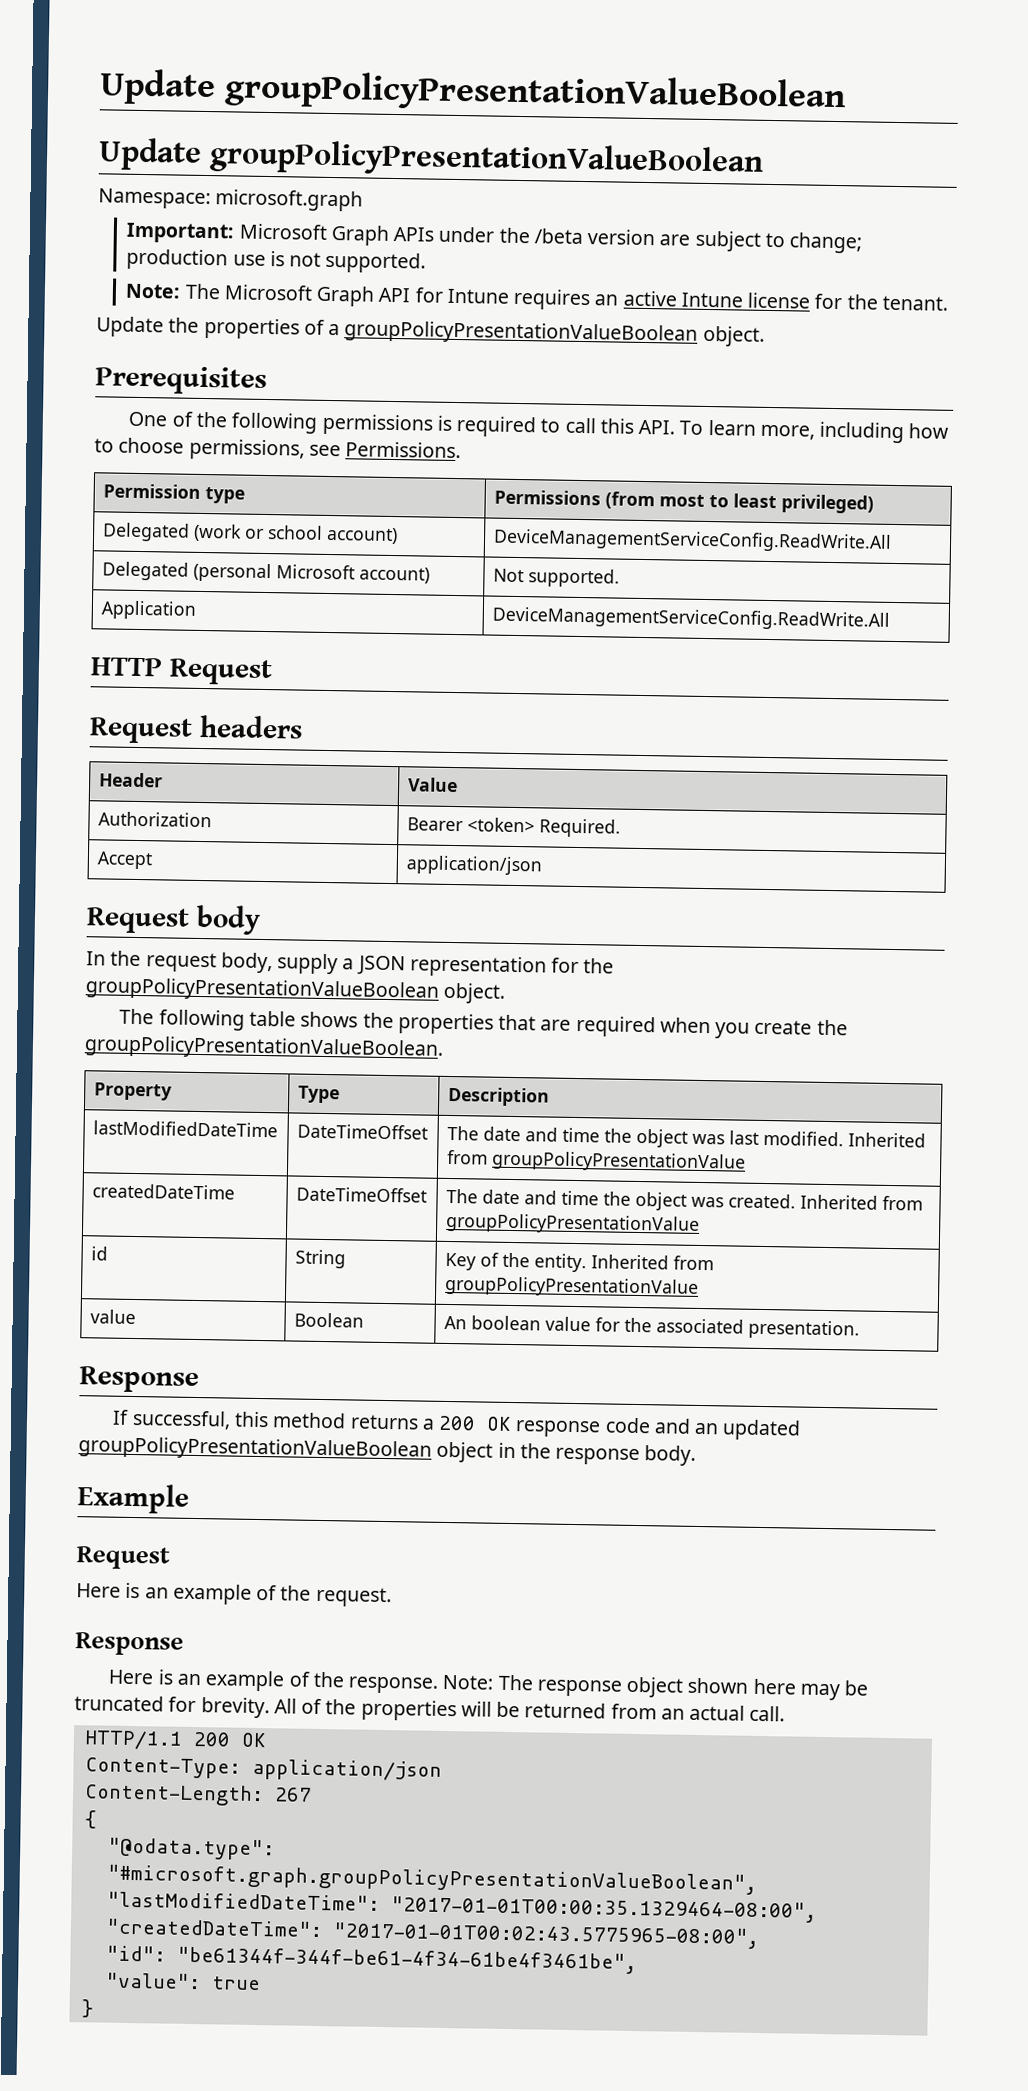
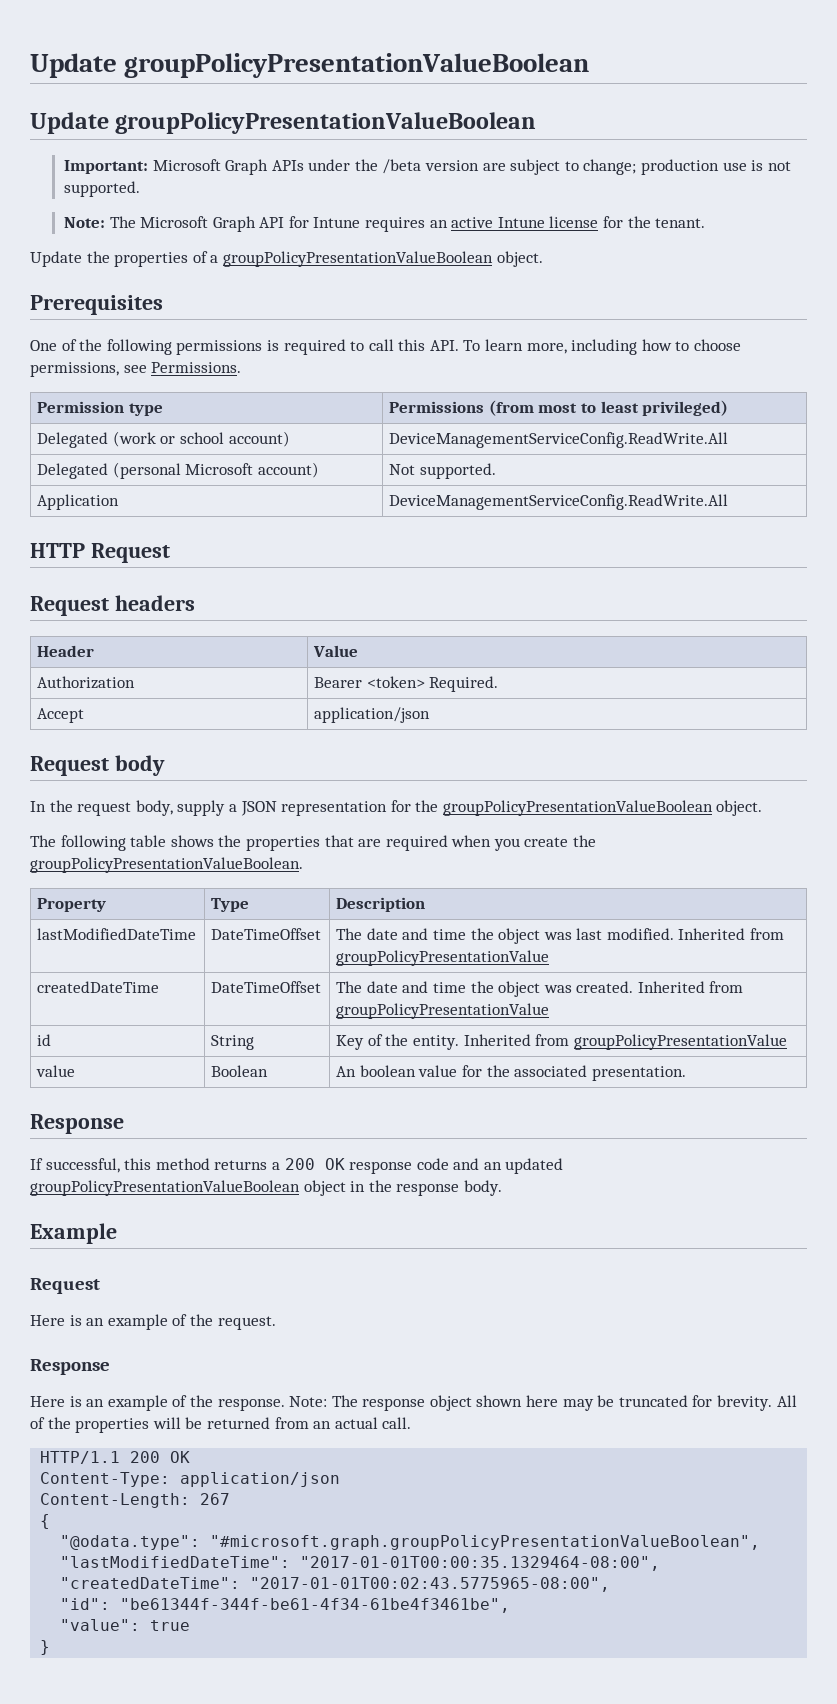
- Namespace: microsoft.graph

